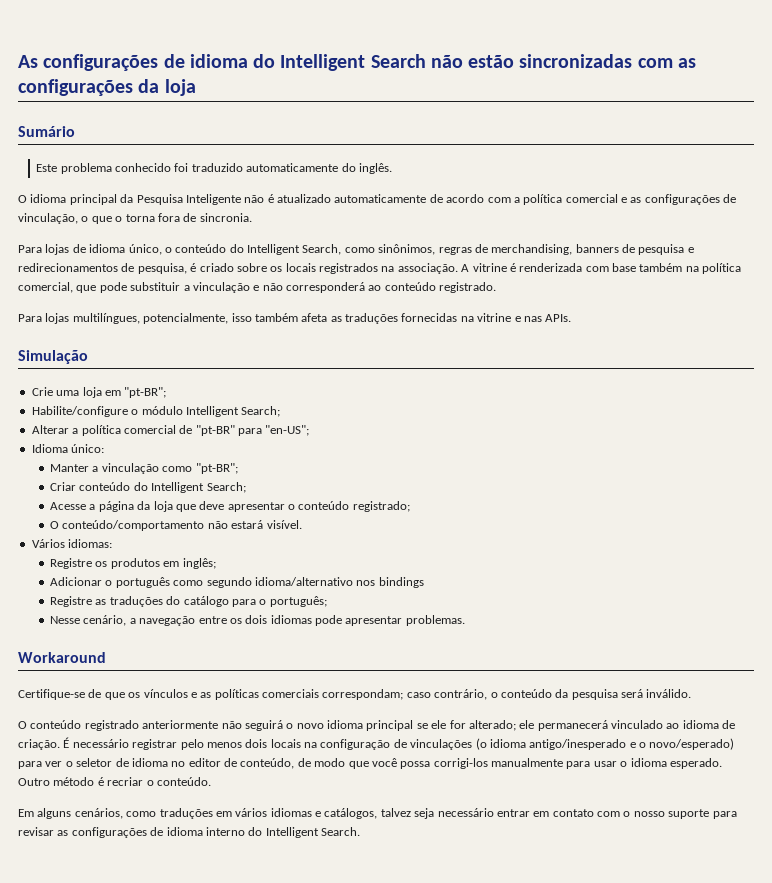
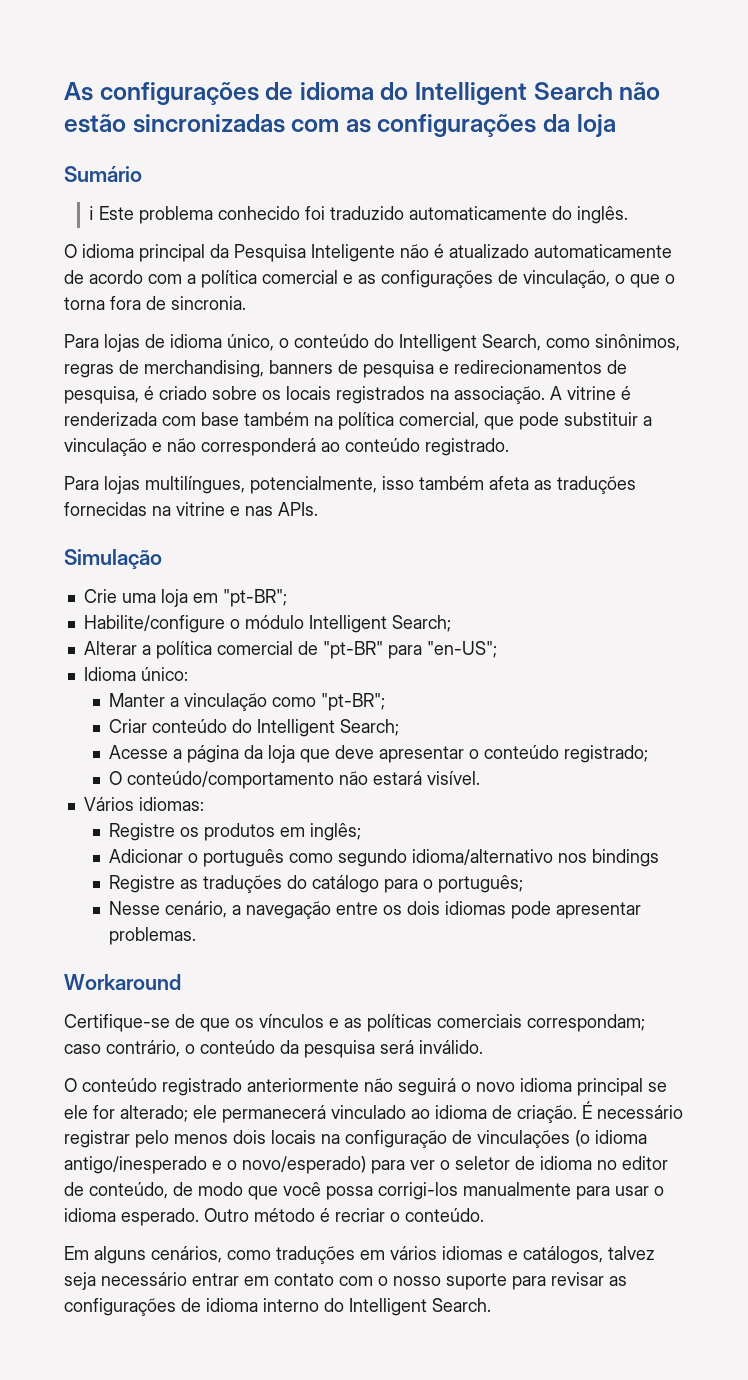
- Este problema conhecido foi traduzido automaticamente do inglês.
+ ℹ Este problema conhecido foi traduzido automaticamente do inglês.

